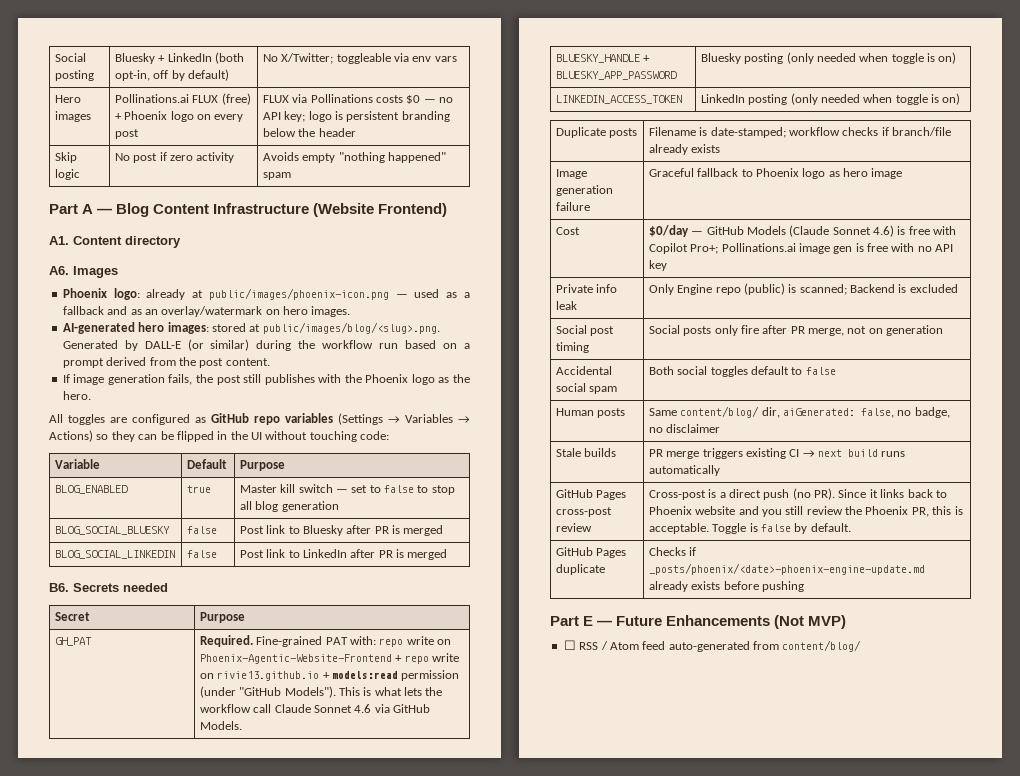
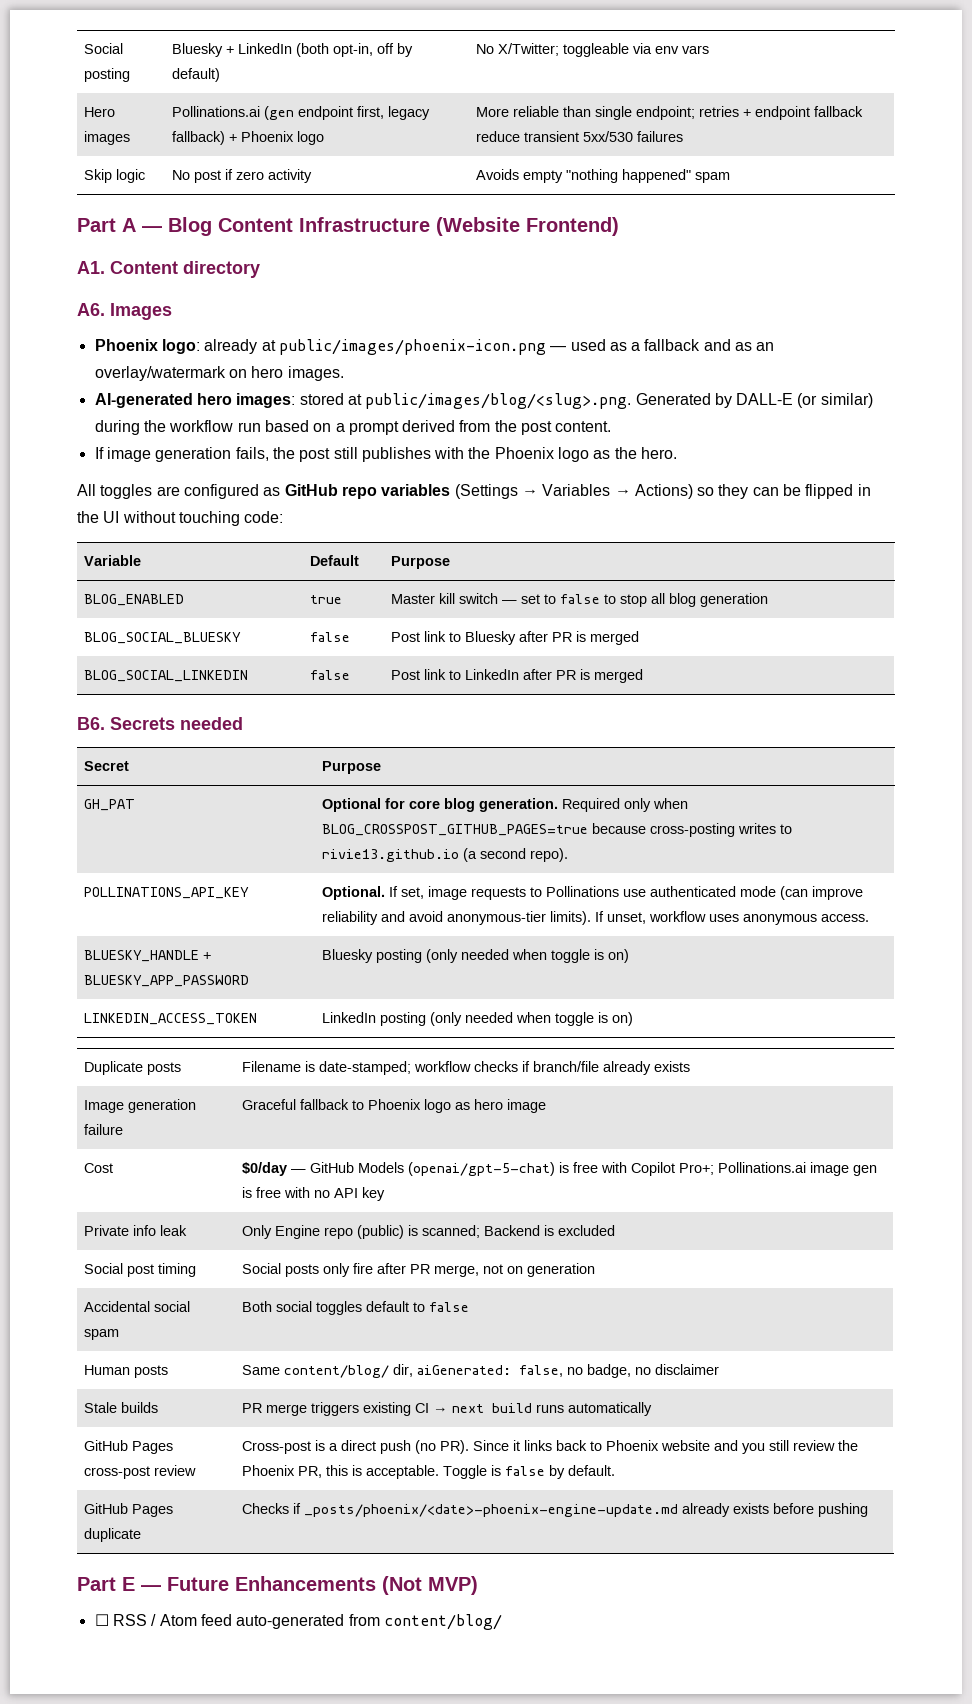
- Hero images | Pollinations.ai FLUX (free) + Phoenix logo on every post | FLUX via Pollinations costs $0 — no API key; logo is persistent branding below the header
+ Hero images | Pollinations.ai (gen endpoint first, legacy fallback) + Phoenix logo | More reliable than single endpoint; retries + endpoint fallback reduce transient 5xx/530 failures
- GH_PAT | Required. Fine-grained PAT with: repo write on Phoenix-Agentic-Website-Frontend + repo write on rivie13.github.io + models:read permission (under "GitHub Models"). This is what lets the workflow call Claude Sonnet 4.6 via GitHub Models.
+ GH_PAT | Optional for core blog generation. Required only when BLOG_CROSSPOST_GITHUB_PAGES=true because cross-posting writes to rivie13.github.io (a second repo).
+ POLLINATIONS_API_KEY | Optional. If set, image requests to Pollinations use authenticated mode (can improve reliability and avoid anonymous-tier limits). If unset, workflow uses anonymous access.
- Cost | $0/day — GitHub Models (Claude Sonnet 4.6) is free with Copilot Pro+; Pollinations.ai image gen is free with no API key
+ Cost | $0/day — GitHub Models (openai/gpt-5-chat) is free with Copilot Pro+; Pollinations.ai image gen is free with no API key

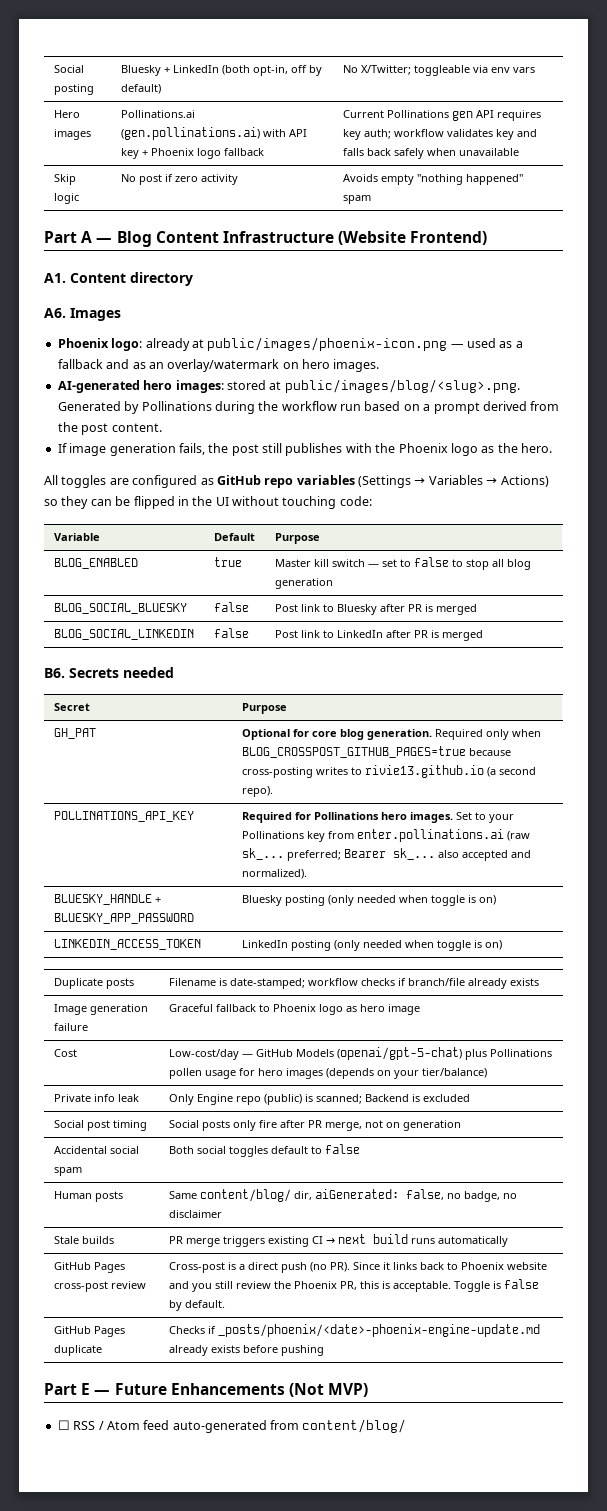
- Hero images | Pollinations.ai (gen endpoint first, legacy fallback) + Phoenix logo | More reliable than single endpoint; retries + endpoint fallback reduce transient 5xx/530 failures
+ Hero images | Pollinations.ai (gen.pollinations.ai) with API key + Phoenix logo fallback | Current Pollinations gen API requires key auth; workflow validates key and falls back safely when unavailable
- AI-generated hero images: stored at public/images/blog/<slug>.png. Generated by DALL-E (or similar) during the workflow run based on a prompt derived from the post content.
+ AI-generated hero images: stored at public/images/blog/<slug>.png. Generated by Pollinations during the workflow run based on a prompt derived from the post content.
- POLLINATIONS_API_KEY | Optional. If set, image requests to Pollinations use authenticated mode (can improve reliability and avoid anonymous-tier limits). If unset, workflow uses anonymous access.
+ POLLINATIONS_API_KEY | Required for Pollinations hero images. Set to your Pollinations key from enter.pollinations.ai (raw sk_... preferred; Bearer sk_... also accepted and normalized).
- Cost | $0/day — GitHub Models (openai/gpt-5-chat) is free with Copilot Pro+; Pollinations.ai image gen is free with no API key
+ Cost | Low-cost/day — GitHub Models (openai/gpt-5-chat) plus Pollinations pollen usage for hero images (depends on your tier/balance)

